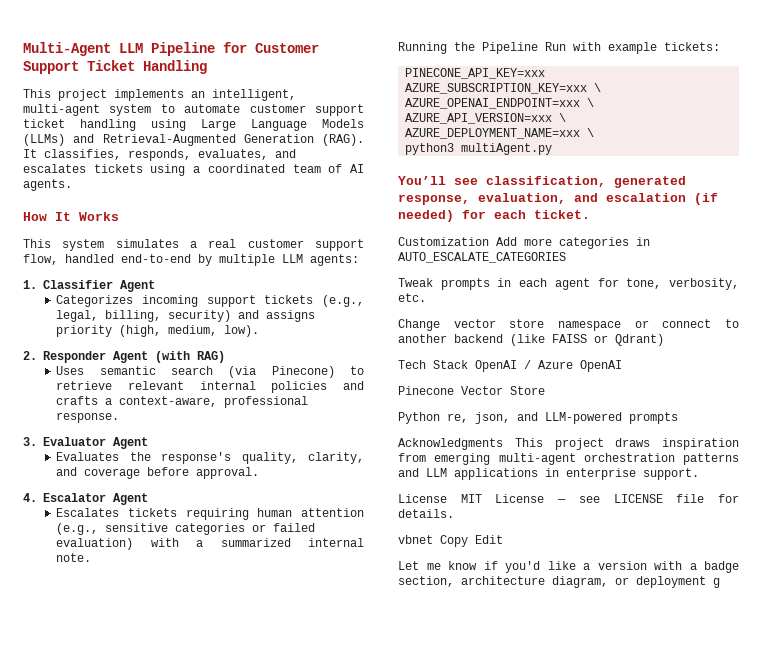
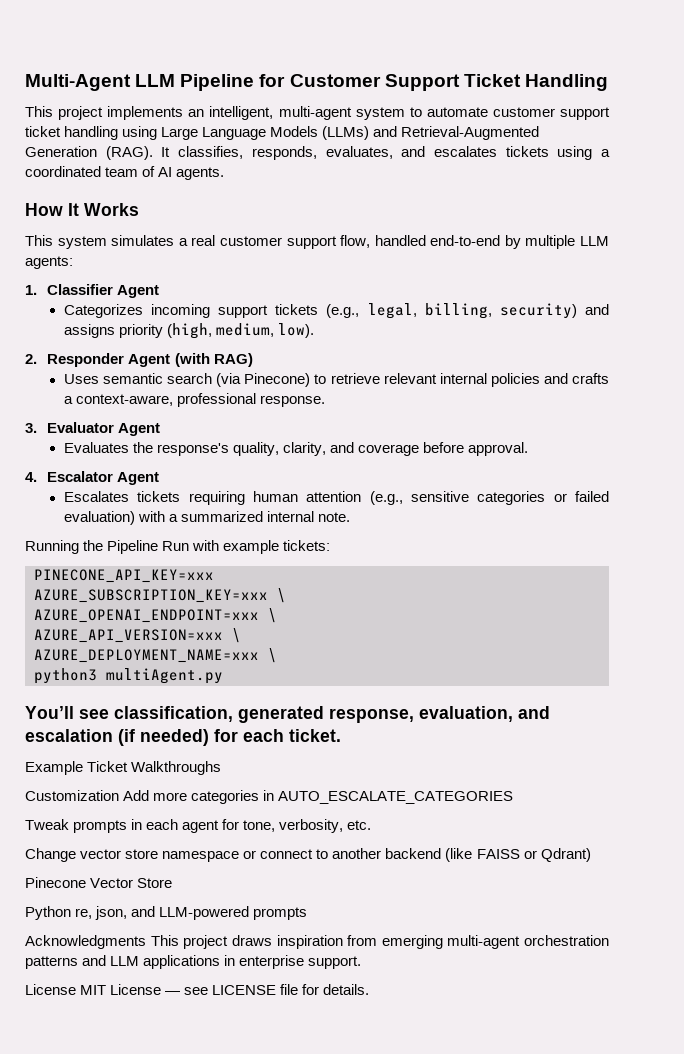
+ Example Ticket Walkthroughs
- Tech Stack OpenAI / Azure OpenAI
- vbnet Copy Edit
- Let me know if you'd like a version with a badge section, architecture diagram, or deployment g

